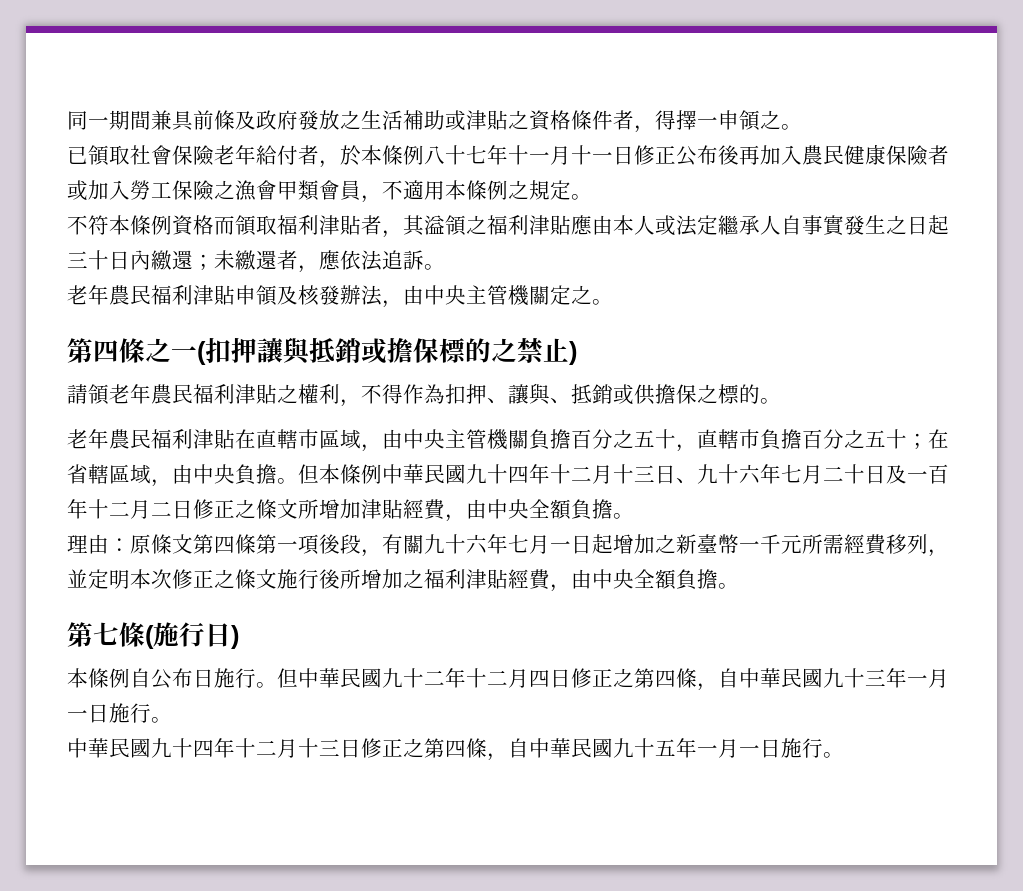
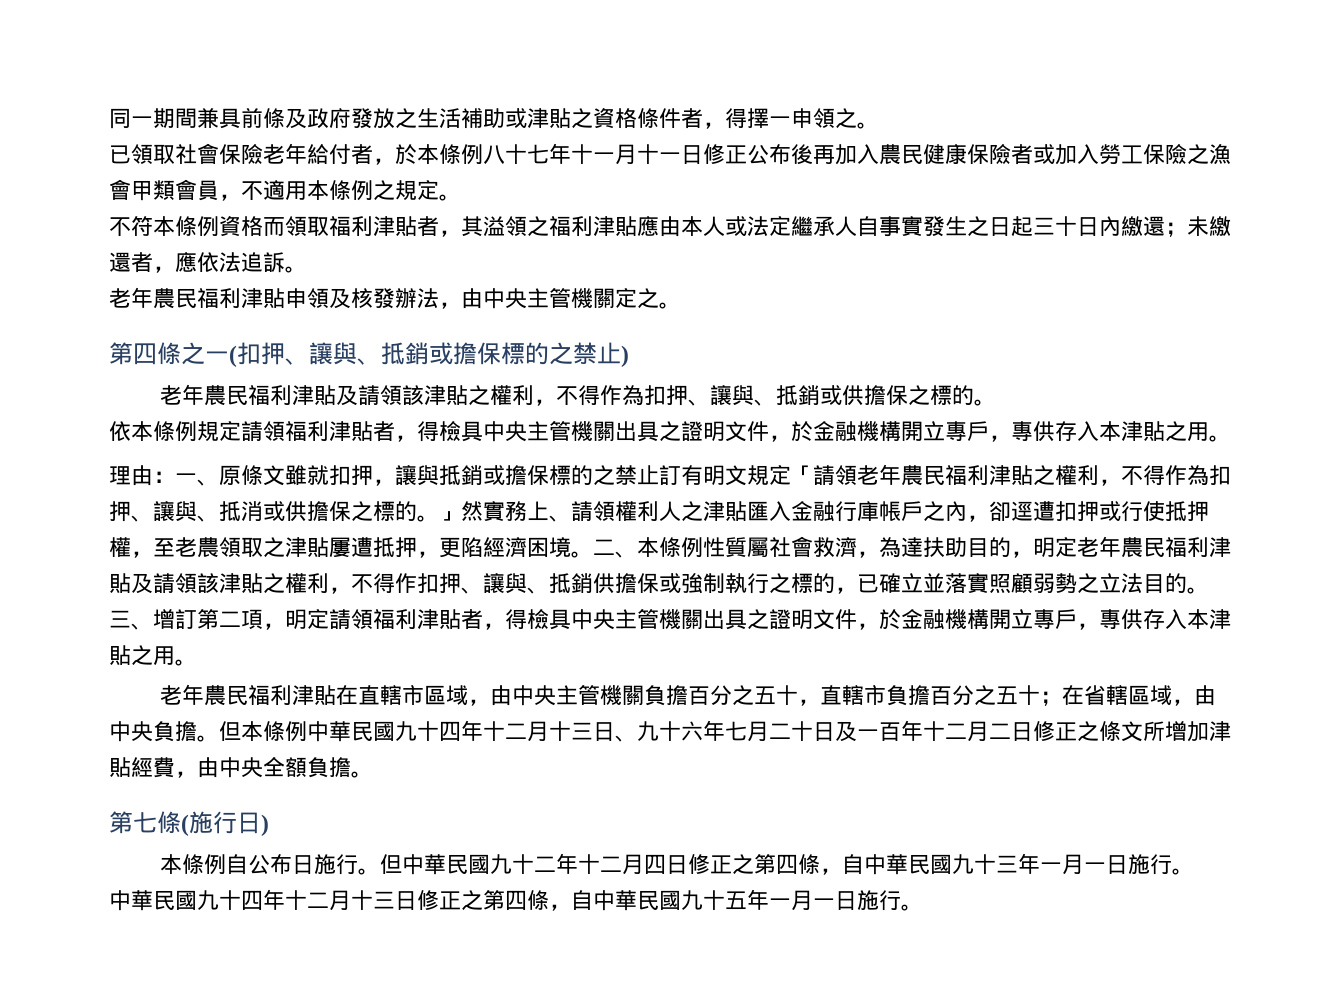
- 第四條之一(扣押讓與抵銷或擔保標的之禁止)
- 請領老年農民福利津貼之權利，不得作為扣押、讓與、抵銷或供擔保之標的。
+ 第四條之一(扣押、讓與、抵銷或擔保標的之禁止)
+ 老年農民福利津貼及請領該津貼之權利，不得作為扣押、讓與、抵銷或供擔保之標的。
+ 依本條例規定請領福利津貼者，得檢具中央主管機關出具之證明文件，於金融機構開立專戶，專供存入本津貼之用。
+ 理由：一、原條文雖就扣押，讓與抵銷或擔保標的之禁止訂有明文規定「請領老年農民福利津貼之權利，不得作為扣押、讓與、抵消或供擔保之標的。」然實務上、請領權利人之津貼匯入金融行庫帳戶之內，卻逕遭扣押或行使抵押權，至老農領取之津貼屢遭抵押，更陷經濟困境。二、本條例性質屬社會救濟，為達扶助目的，明定老年農民福利津貼及請領該津貼之權利，不得作扣押、讓與、抵銷供擔保或強制執行之標的，已確立並落實照顧弱勢之立法目的。三、增訂第二項，明定請領福利津貼者，得檢具中央主管機關出具之證明文件，於金融機構開立專戶，專供存入本津貼之用。
- 理由：原條文第四條第一項後段，有關九十六年七月一日起增加之新臺幣一千元所需經費移列，並定明本次修正之條文施行後所增加之福利津貼經費，由中央全額負擔。

